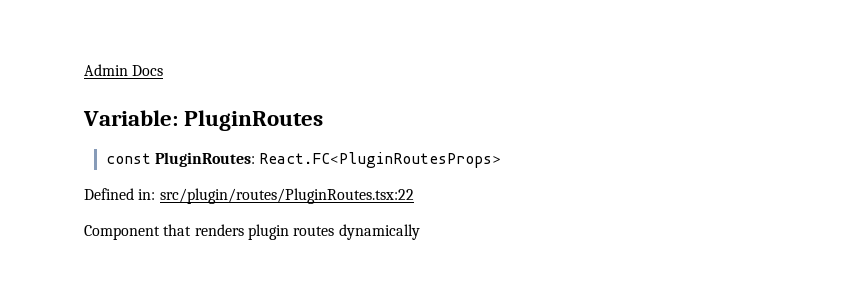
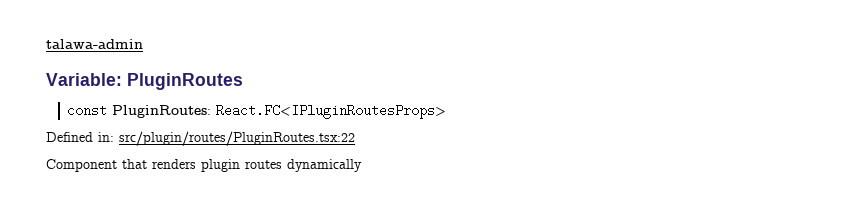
- Admin Docs
+ talawa-admin
- const PluginRoutes: React.FC<PluginRoutesProps>
+ const PluginRoutes: React.FC<IPluginRoutesProps>

